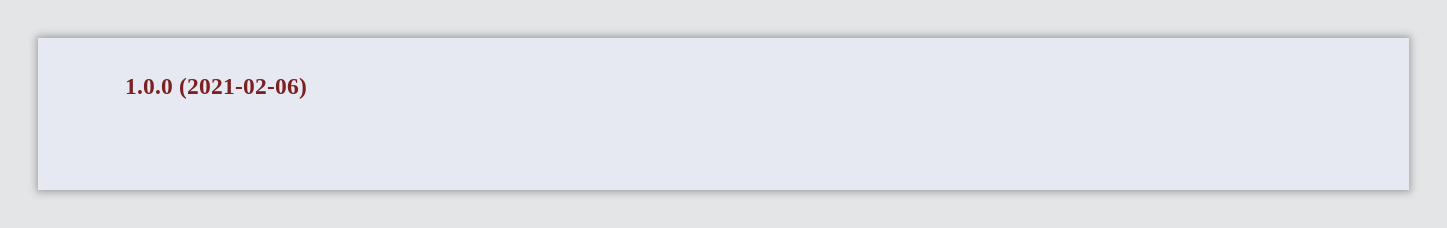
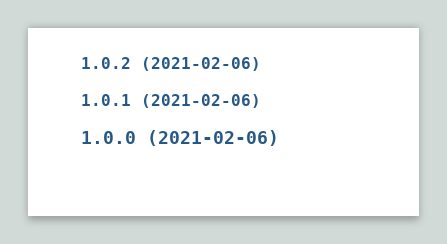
+ 1.0.2 (2021-02-06)
+ 1.0.1 (2021-02-06)

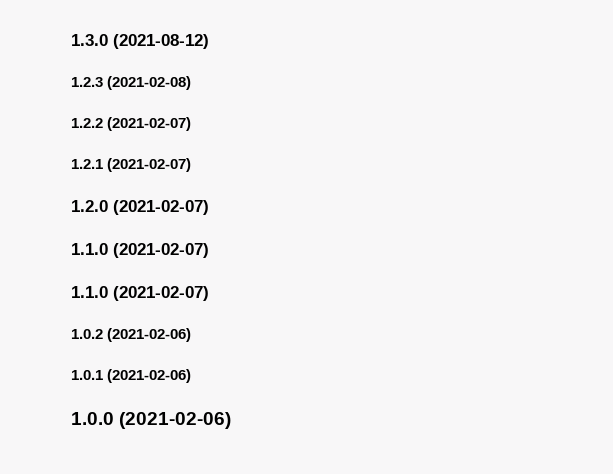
+ 1.3.0 (2021-08-12)
+ 1.2.3 (2021-02-08)
+ 1.2.2 (2021-02-07)
+ 1.2.1 (2021-02-07)
+ 1.2.0 (2021-02-07)
+ 1.1.0 (2021-02-07)
+ 1.1.0 (2021-02-07)

